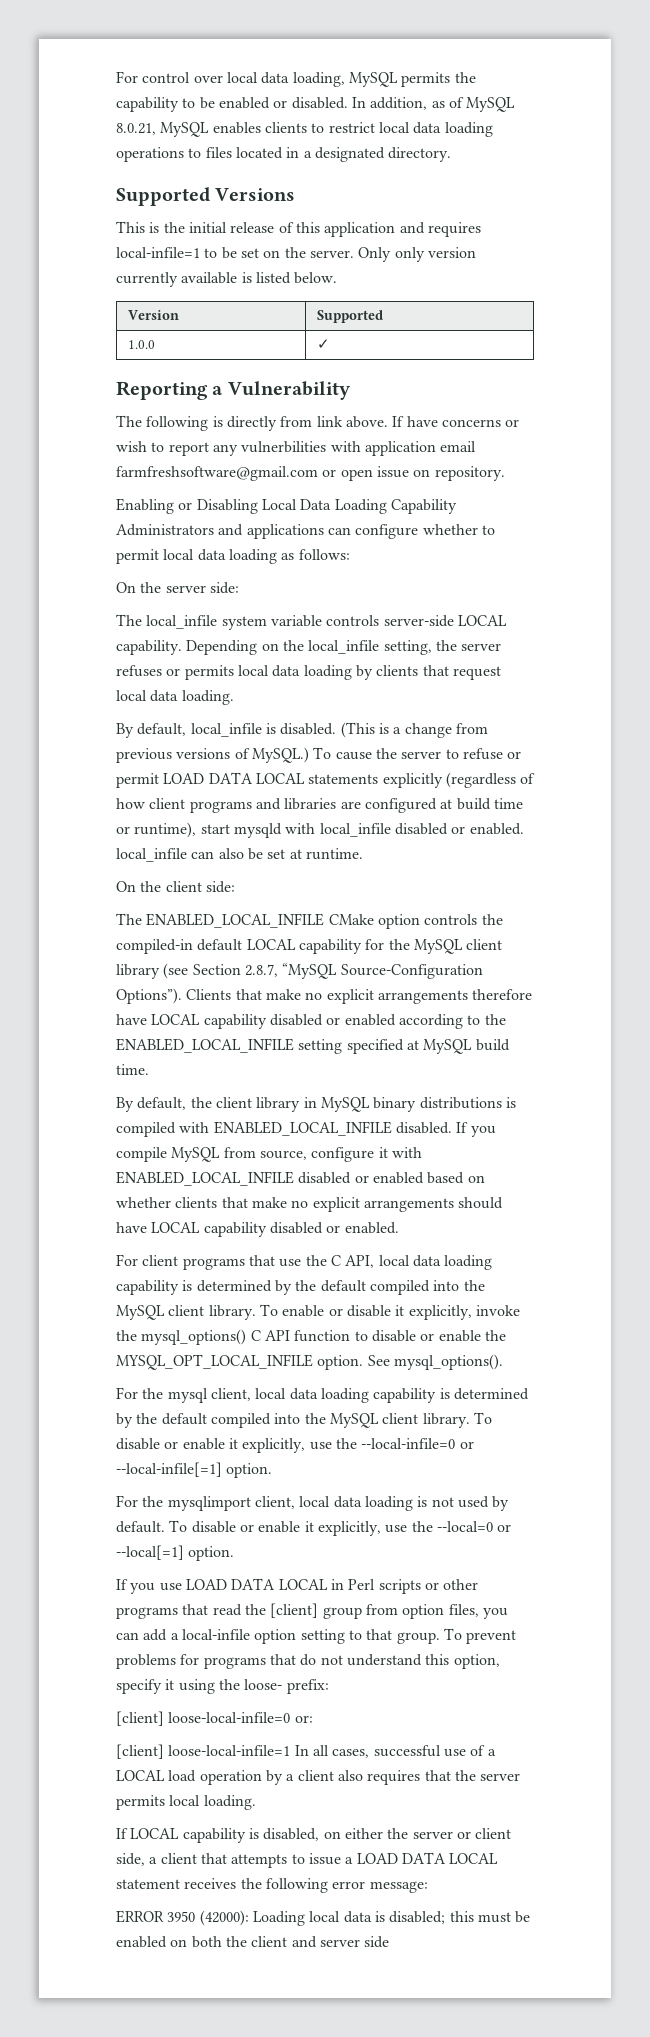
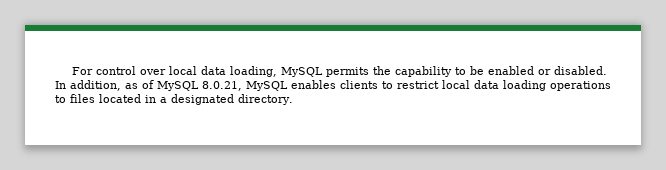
- Supported Versions
- This is the initial release of this application and requires local-infile=1 to be set on the server. Only only version currently available is listed below.
- Version | Supported
- 1.0.0 | ✓
- Reporting a Vulnerability
- The following is directly from link above. If have concerns or wish to report any vulnerbilities with application email farmfreshsoftware@gmail.com or open issue on repository.
- Enabling or Disabling Local Data Loading Capability Administrators and applications can configure whether to permit local data loading as follows:
- On the server side:
- The local_infile system variable controls server-side LOCAL capability. Depending on the local_infile setting, the server refuses or permits local data loading by clients that request local data loading.
- By default, local_infile is disabled. (This is a change from previous versions of MySQL.) To cause the server to refuse or permit LOAD DATA LOCAL statements explicitly (regardless of how client programs and libraries are configured at build time or runtime), start mysqld with local_infile disabled or enabled. local_infile can also be set at runtime.
- On the client side:
- The ENABLED_LOCAL_INFILE CMake option controls the compiled-in default LOCAL capability for the MySQL client library (see Section 2.8.7, “MySQL Source-Configuration Options”). Clients that make no explicit arrangements therefore have LOCAL capability disabled or enabled according to the ENABLED_LOCAL_INFILE setting specified at MySQL build time.
- By default, the client library in MySQL binary distributions is compiled with ENABLED_LOCAL_INFILE disabled. If you compile MySQL from source, configure it with ENABLED_LOCAL_INFILE disabled or enabled based on whether clients that make no explicit arrangements should have LOCAL capability disabled or enabled.
- For client programs that use the C API, local data loading capability is determined by the default compiled into the MySQL client library. To enable or disable it explicitly, invoke the mysql_options() C API function to disable or enable the MYSQL_OPT_LOCAL_INFILE option. See mysql_options().
- For the mysql client, local data loading capability is determined by the default compiled into the MySQL client library. To disable or enable it explicitly, use the --local-infile=0 or --local-infile[=1] option.
- For the mysqlimport client, local data loading is not used by default. To disable or enable it explicitly, use the --local=0 or --local[=1] option.
- If you use LOAD DATA LOCAL in Perl scripts or other programs that read the [client] group from option files, you can add a local-infile option setting to that group. To prevent problems for programs that do not understand this option, specify it using the loose- prefix:
- [client] loose-local-infile=0 or:
- [client] loose-local-infile=1 In all cases, successful use of a LOCAL load operation by a client also requires that the server permits local loading.
- If LOCAL capability is disabled, on either the server or client side, a client that attempts to issue a LOAD DATA LOCAL statement receives the following error message:
- ERROR 3950 (42000): Loading local data is disabled; this must be enabled on both the client and server side

